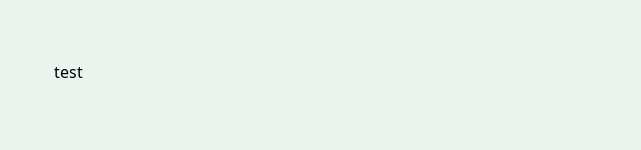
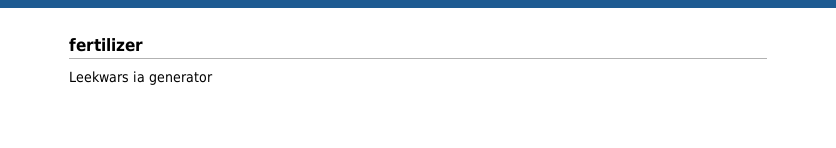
- test
+ fertilizer
+ Leekwars ia generator

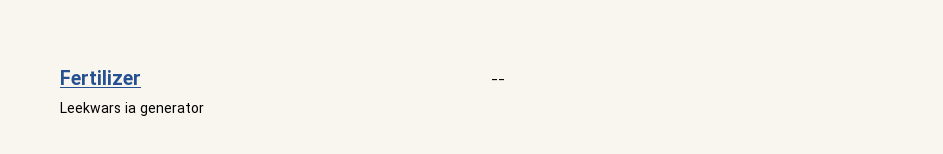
- fertilizer
+ Fertilizer
+ --

